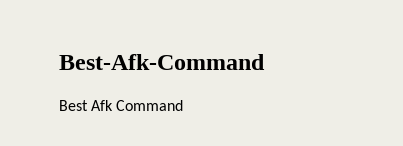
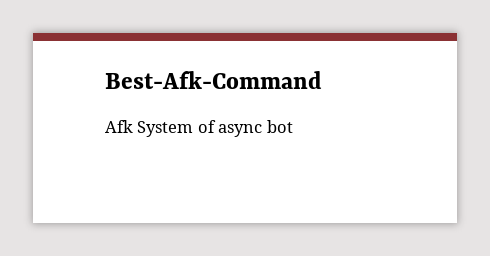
- Best Afk Command
+ Afk System of async bot

